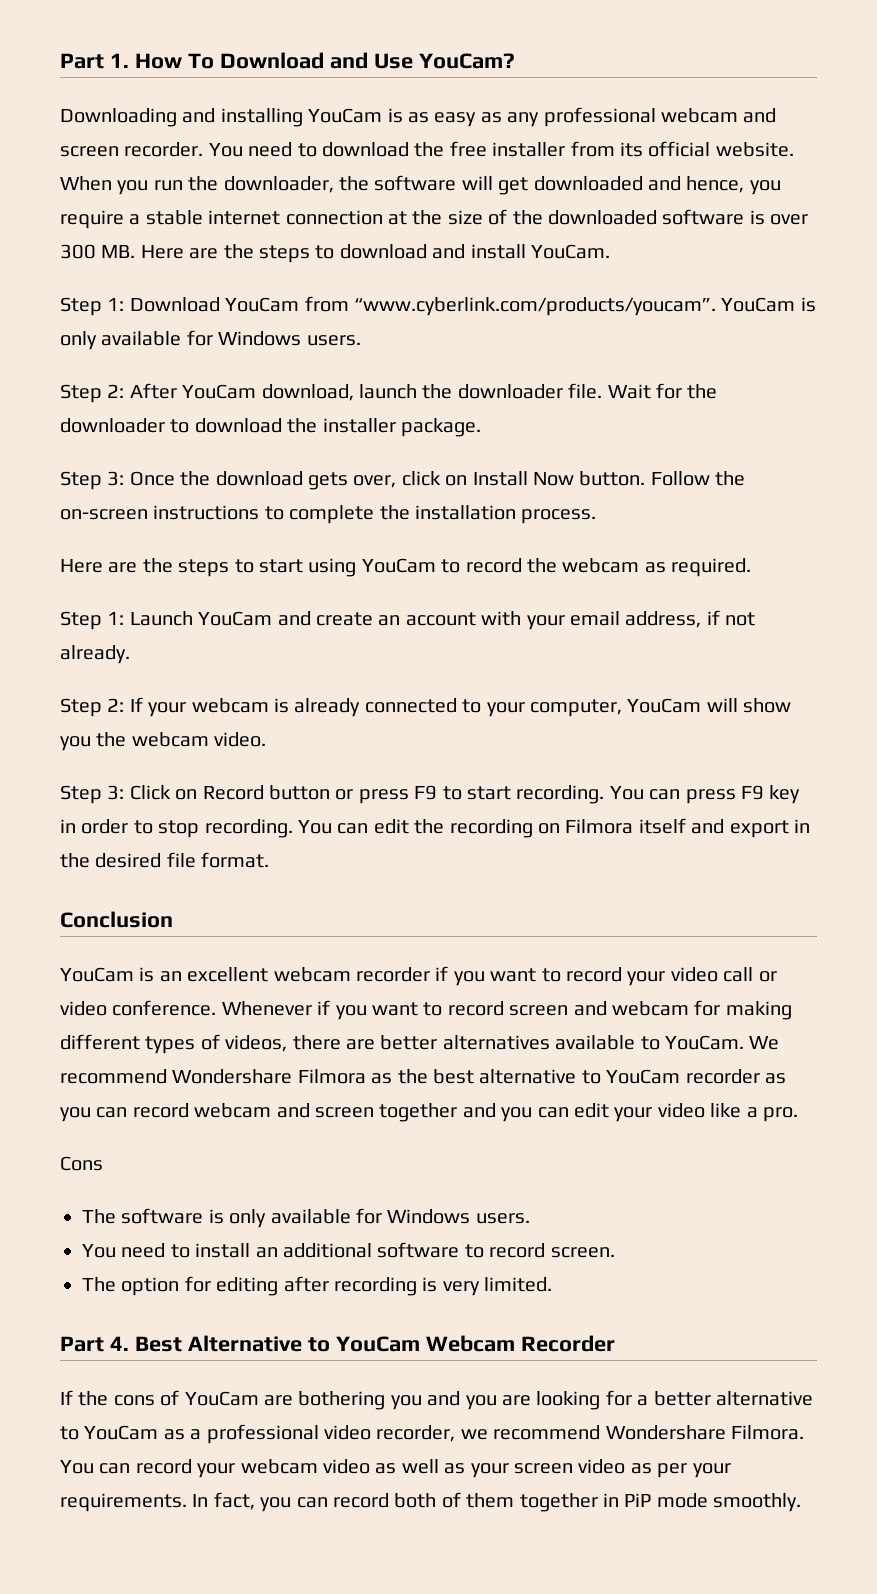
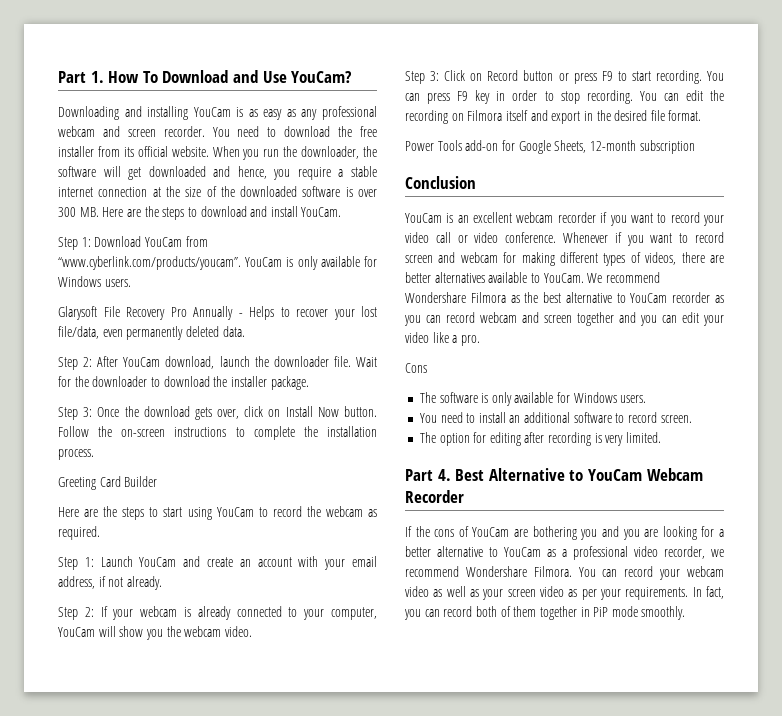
+ Glarysoft File Recovery Pro Annually - Helps to recover your lost file/data, even permanently deleted data.
+ Greeting Card Builder
+ Power Tools add-on for Google Sheets, 12-month subscription

